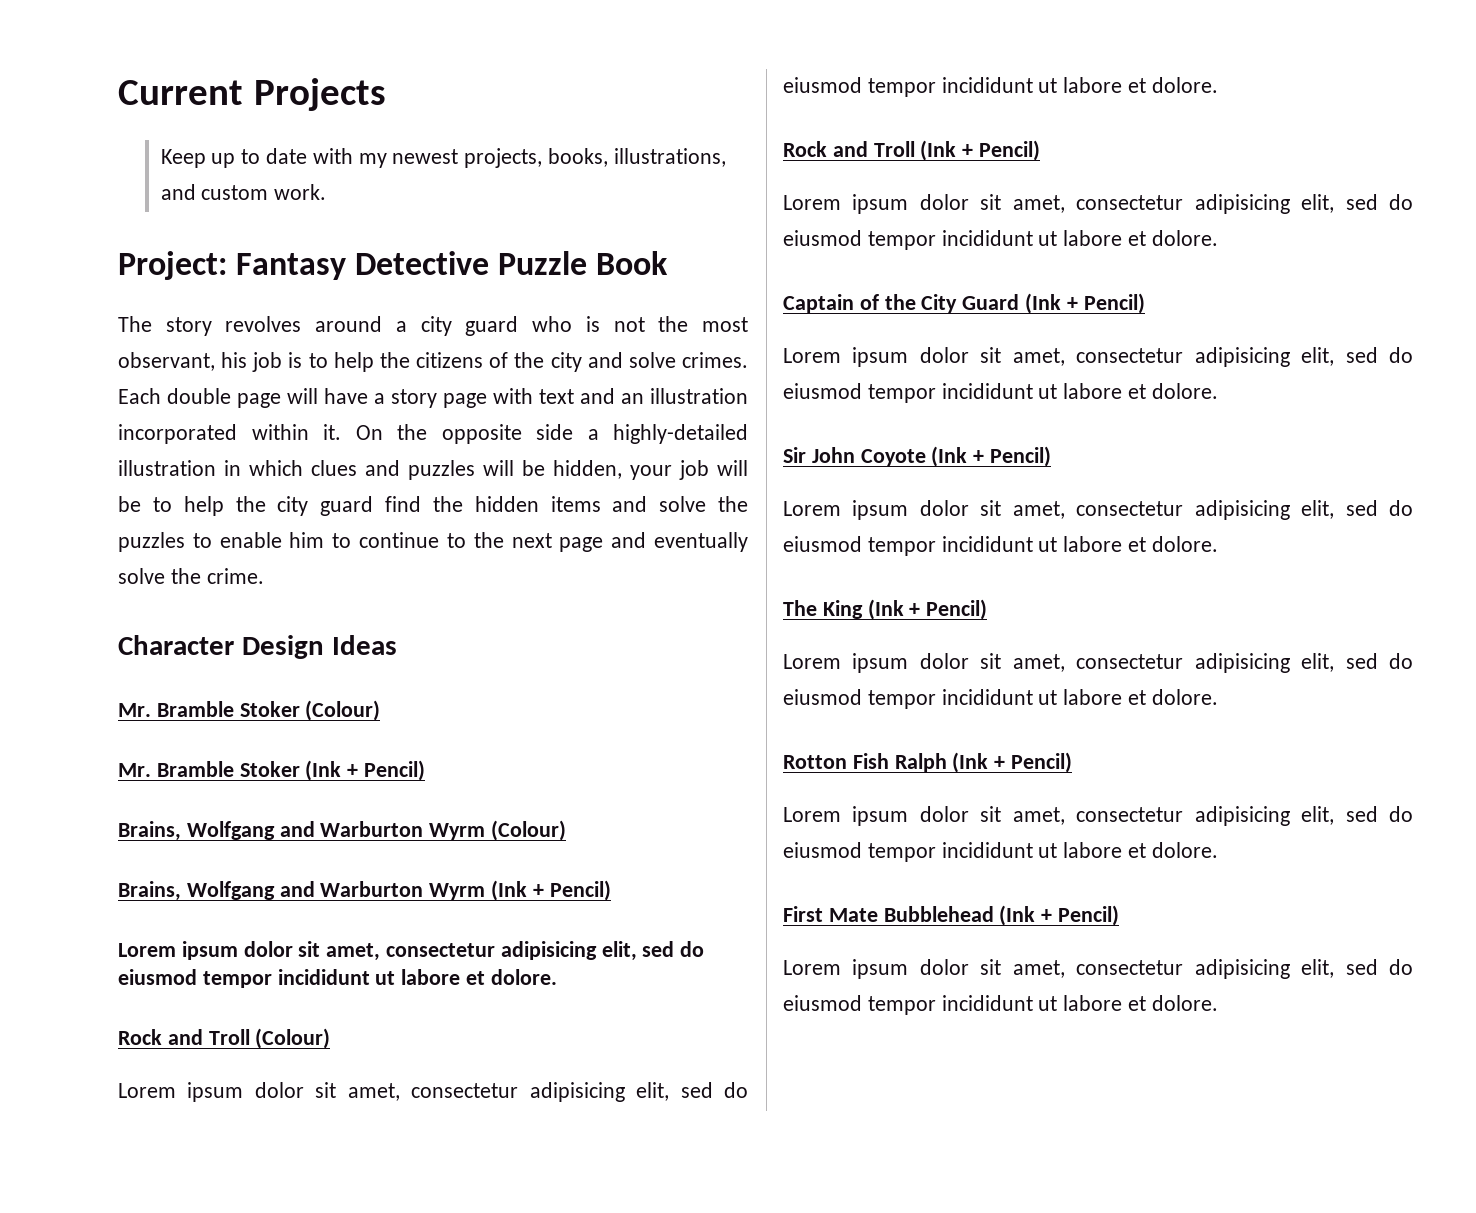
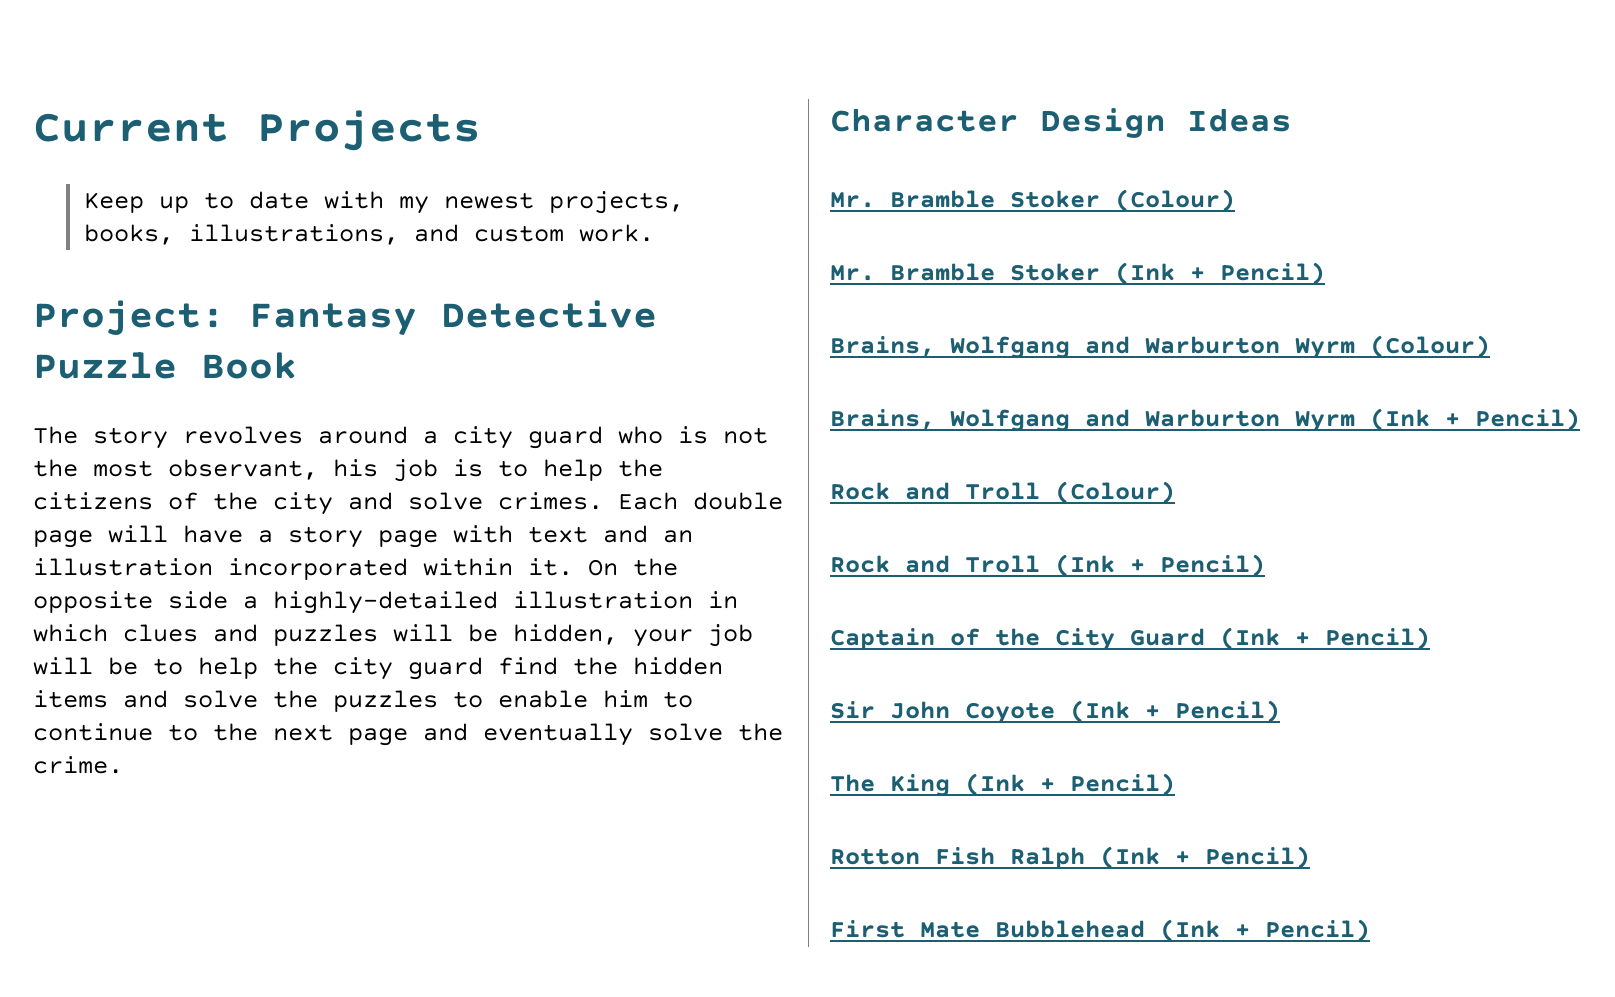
  Brains, Wolfgang and Warburton Wyrm (Ink + Pencil)
- Lorem ipsum dolor sit amet, consectetur adipisicing elit, sed do eiusmod tempor incididunt ut labore et dolore.
  Rock and Troll (Colour)
- Lorem ipsum dolor sit amet, consectetur adipisicing elit, sed do eiusmod tempor incididunt ut labore et dolore.
  Rock and Troll (Ink + Pencil)
- Lorem ipsum dolor sit amet, consectetur adipisicing elit, sed do eiusmod tempor incididunt ut labore et dolore.
  Captain of the City Guard (Ink + Pencil)
- Lorem ipsum dolor sit amet, consectetur adipisicing elit, sed do eiusmod tempor incididunt ut labore et dolore.
  Sir John Coyote (Ink + Pencil)
- Lorem ipsum dolor sit amet, consectetur adipisicing elit, sed do eiusmod tempor incididunt ut labore et dolore.
  The King (Ink + Pencil)
- Lorem ipsum dolor sit amet, consectetur adipisicing elit, sed do eiusmod tempor incididunt ut labore et dolore.
  Rotton Fish Ralph (Ink + Pencil)
- Lorem ipsum dolor sit amet, consectetur adipisicing elit, sed do eiusmod tempor incididunt ut labore et dolore.
  First Mate Bubblehead (Ink + Pencil)
- Lorem ipsum dolor sit amet, consectetur adipisicing elit, sed do eiusmod tempor incididunt ut labore et dolore.

